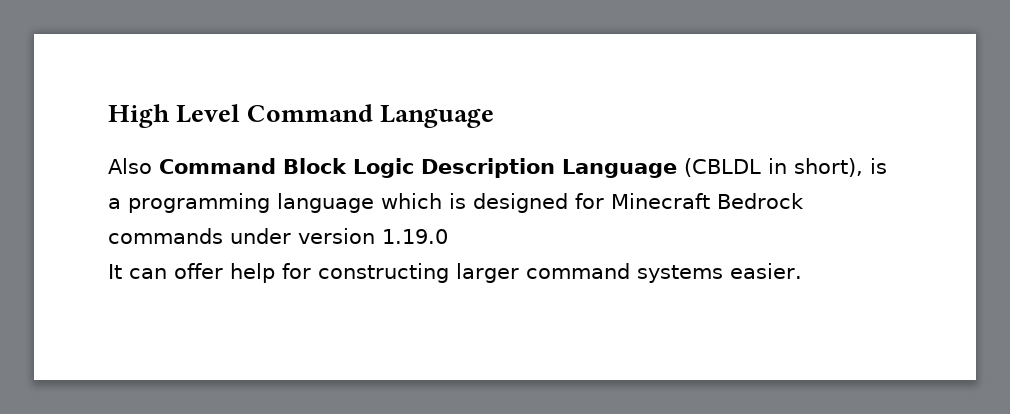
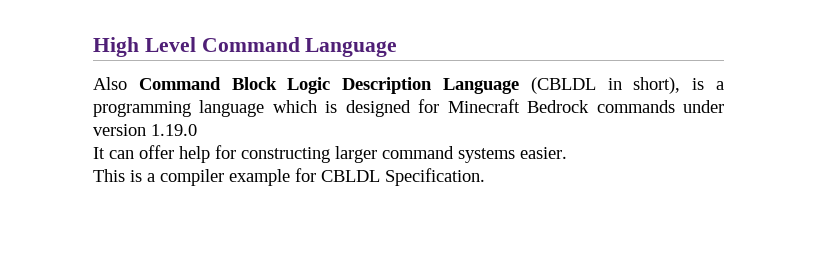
+ This is a compiler example for CBLDL Specification.

